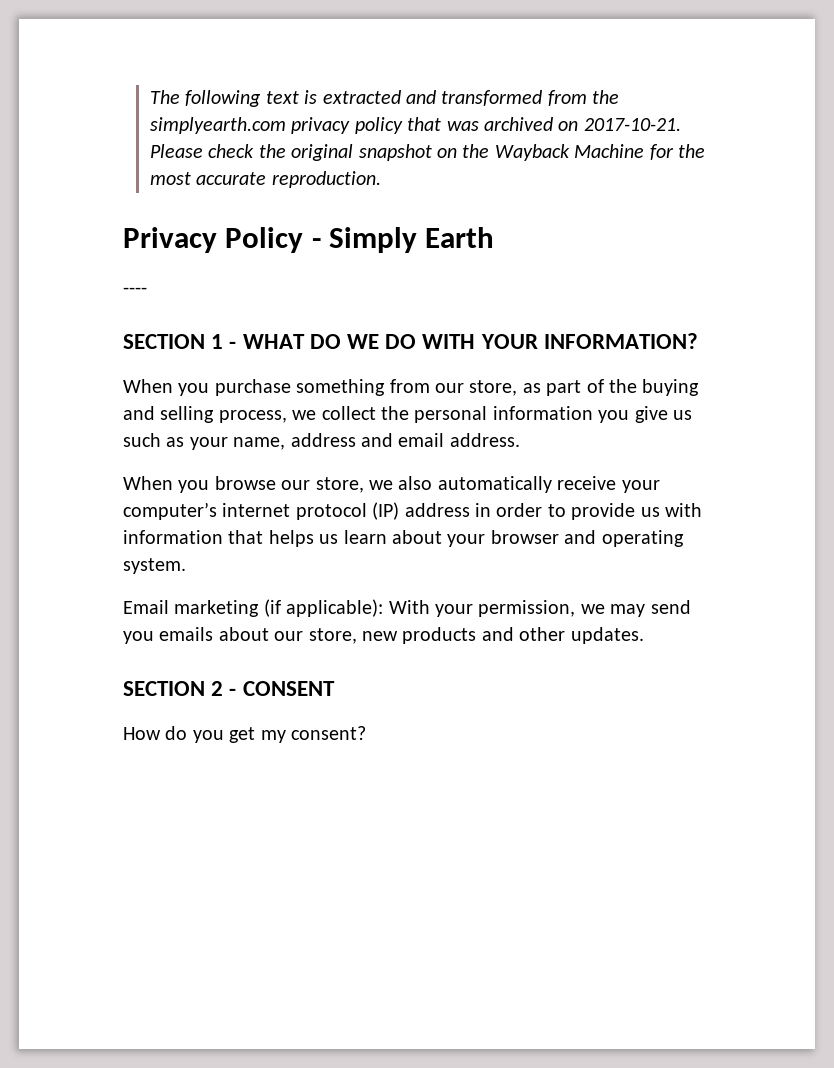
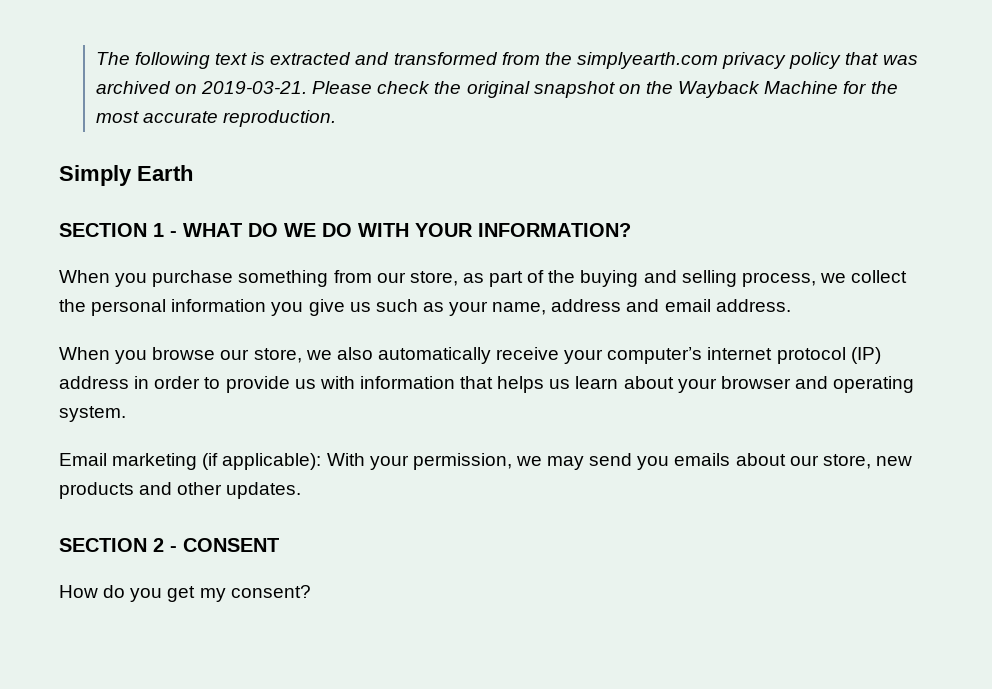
- The following text is extracted and transformed from the simplyearth.com privacy policy that was archived on 2017-10-21.
+ The following text is extracted and transformed from the simplyearth.com privacy policy that was archived on 2019-03-21.
- Privacy Policy - Simply Earth
+ Simply Earth
- ----

